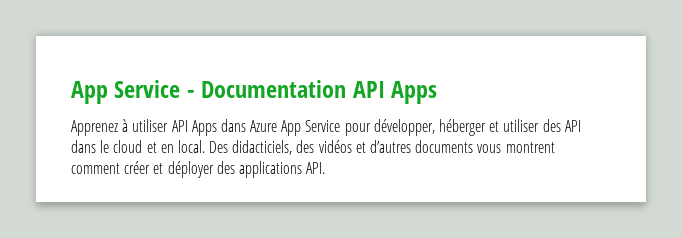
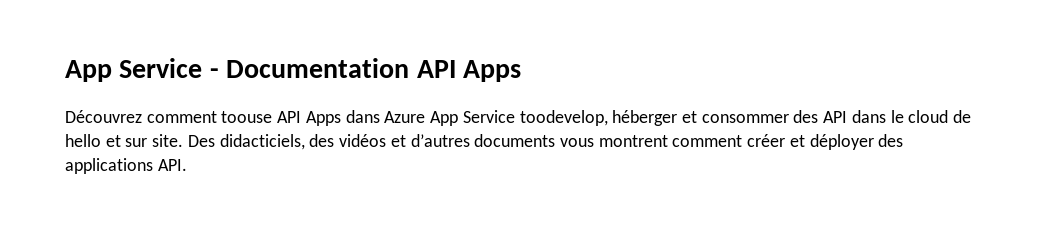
- Apprenez à utiliser API Apps dans Azure App Service pour développer, héberger et utiliser des API dans le cloud et en local.
+ Découvrez comment toouse API Apps dans Azure App Service toodevelop, héberger et consommer des API dans le cloud de hello et sur site.

